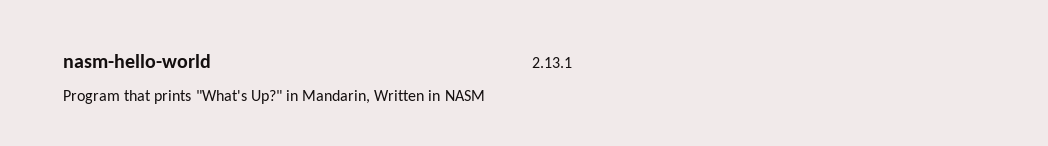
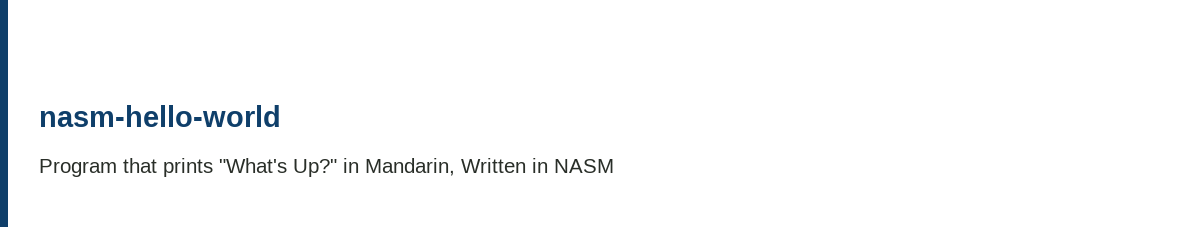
- Program that prints "What's Up?" in Mandarin, Written in NASM 2.13.1
+ Program that prints "What's Up?" in Mandarin, Written in NASM

